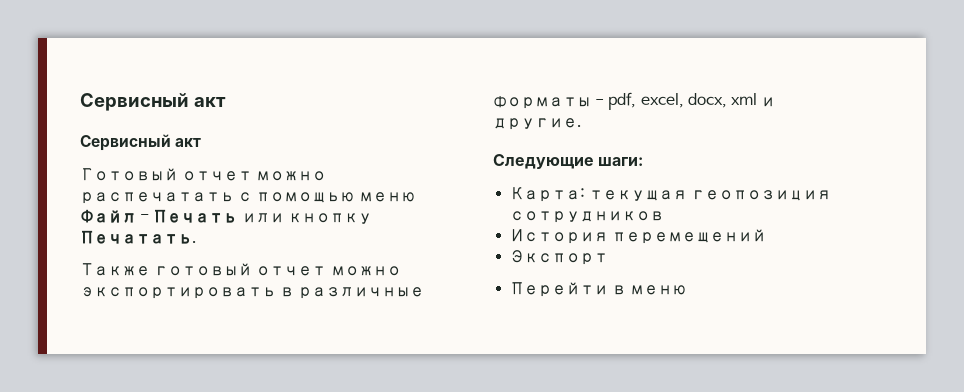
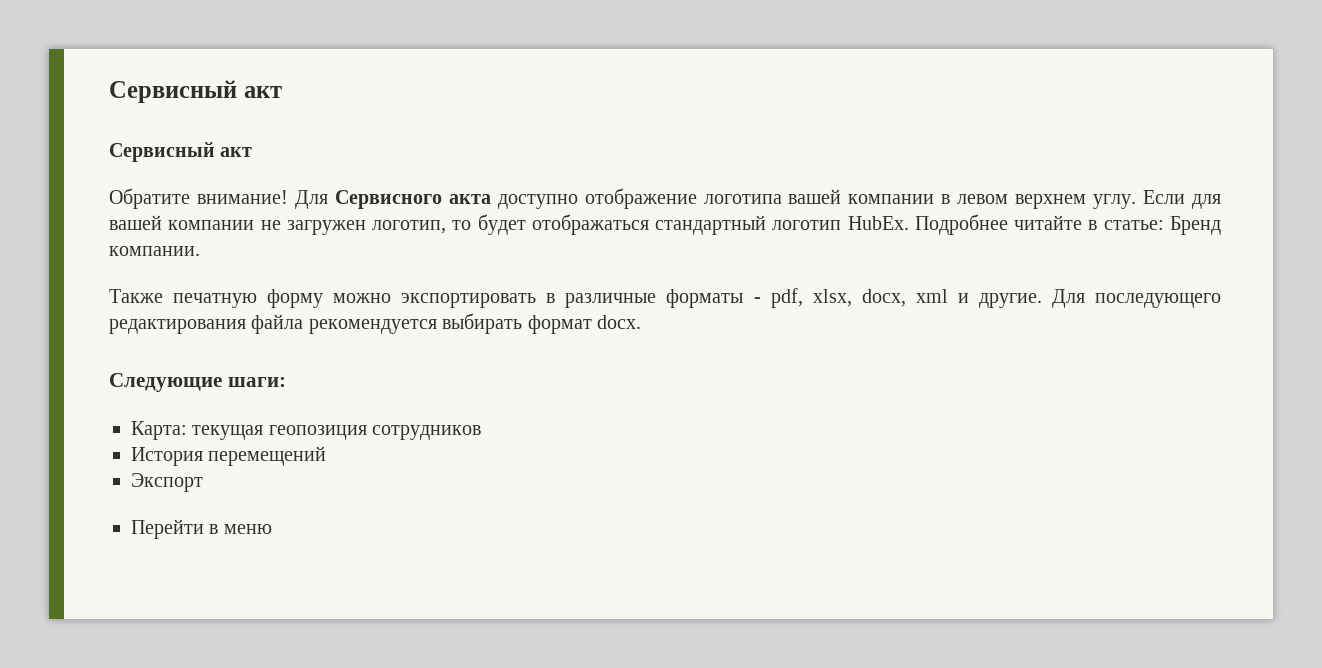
- Готовый отчет можно распечатать с помощью меню Файл - Печать или кнопку Печатать.
+ Обратите внимание! Для Сервисного акта доступно отображение логотипа вашей компании в левом верхнем углу. Если для вашей компании не загружен логотип, то будет отображаться стандартный логотип HubEx. Подробнее читайте в статье: Бренд компании.
- Также готовый отчет можно экспортировать в различные форматы - pdf, excel, docx, xml и другие.
+ Также печатную форму можно экспортировать в различные форматы - pdf, xlsx, docx, xml и другие. Для последующего редактирования файла рекомендуется выбирать формат docx.

